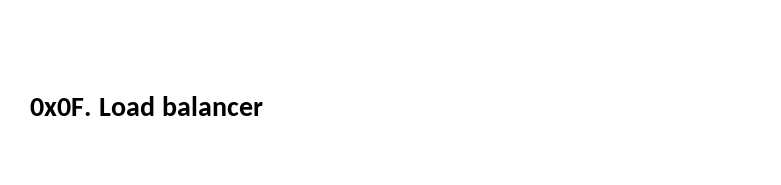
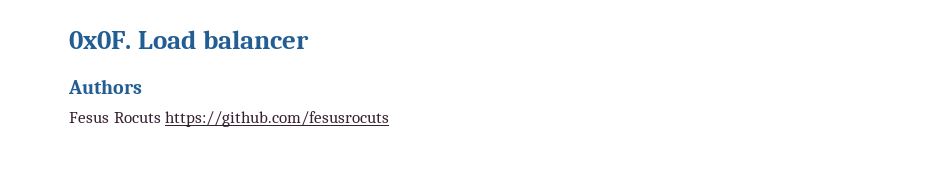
+ Authors
+ Fesus Rocuts https://github.com/fesusrocuts

